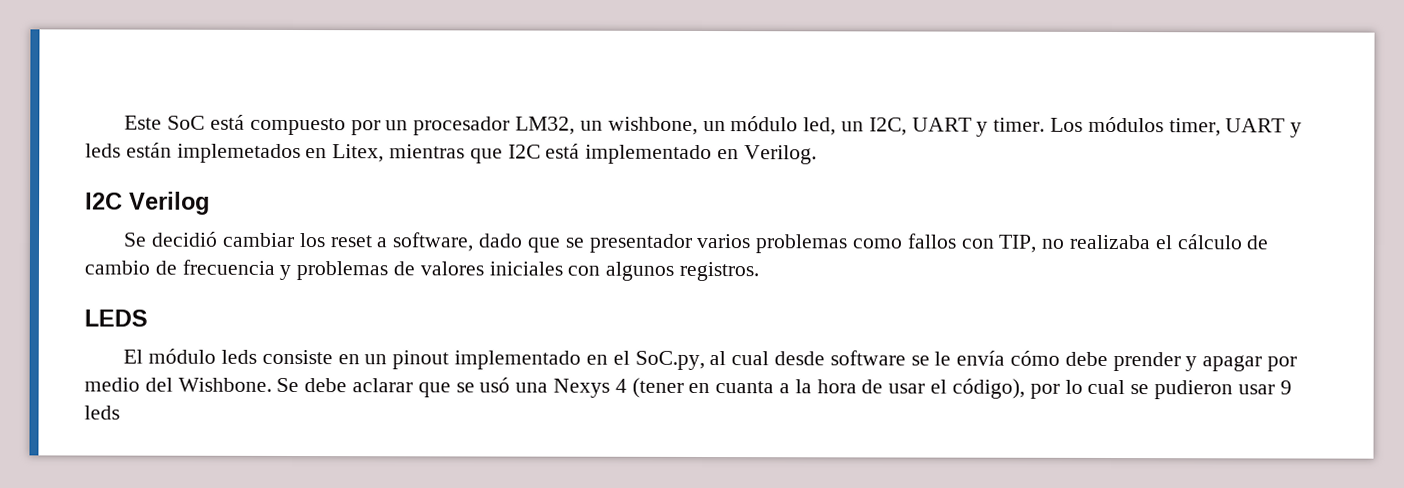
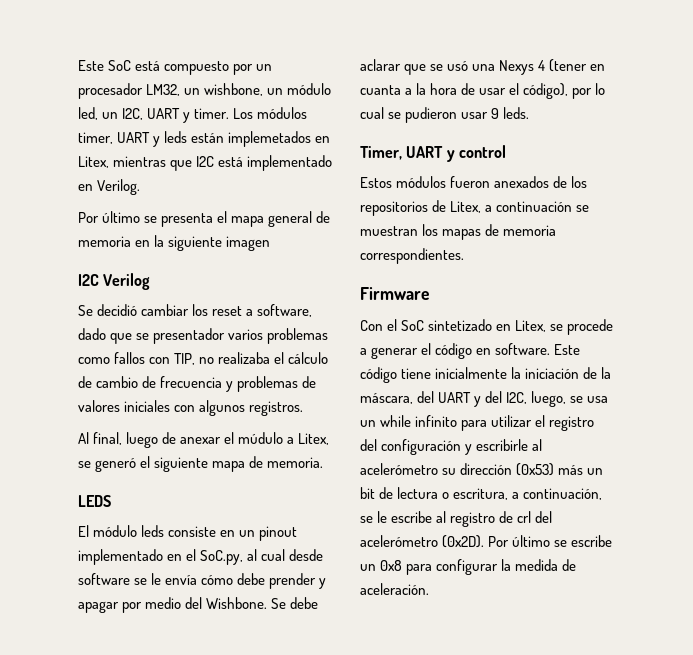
+ Por último se presenta el mapa general de memoria en la siguiente imagen
+ Al final, luego de anexar el múdulo a Litex, se generó el siguiente mapa de memoria.
- Se debe aclarar que se usó una Nexys 4 (tener en cuanta a la hora de usar el código), por lo cual se pudieron usar 9 leds
+ Se debe aclarar que se usó una Nexys 4 (tener en cuanta a la hora de usar el código), por lo cual se pudieron usar 9 leds.
+ Timer, UART y control
+ Estos módulos fueron anexados de los repositorios de Litex, a continuación se muestran los mapas de memoria correspondientes.
+ Firmware
+ Con el SoC sintetizado en Litex, se procede a generar el código en software. Este código tiene inicialmente la iniciación de la máscara, del UART y del I2C, luego, se usa un while infinito para utilizar el registro del configuración y escribirle al acelerómetro su dirección (0x53) más un bit de lectura o escritura, a continuación, se le escribe al registro de crl del acelerómetro (0x2D). Por último se escribe un 0x8 para configurar la medida de aceleración.

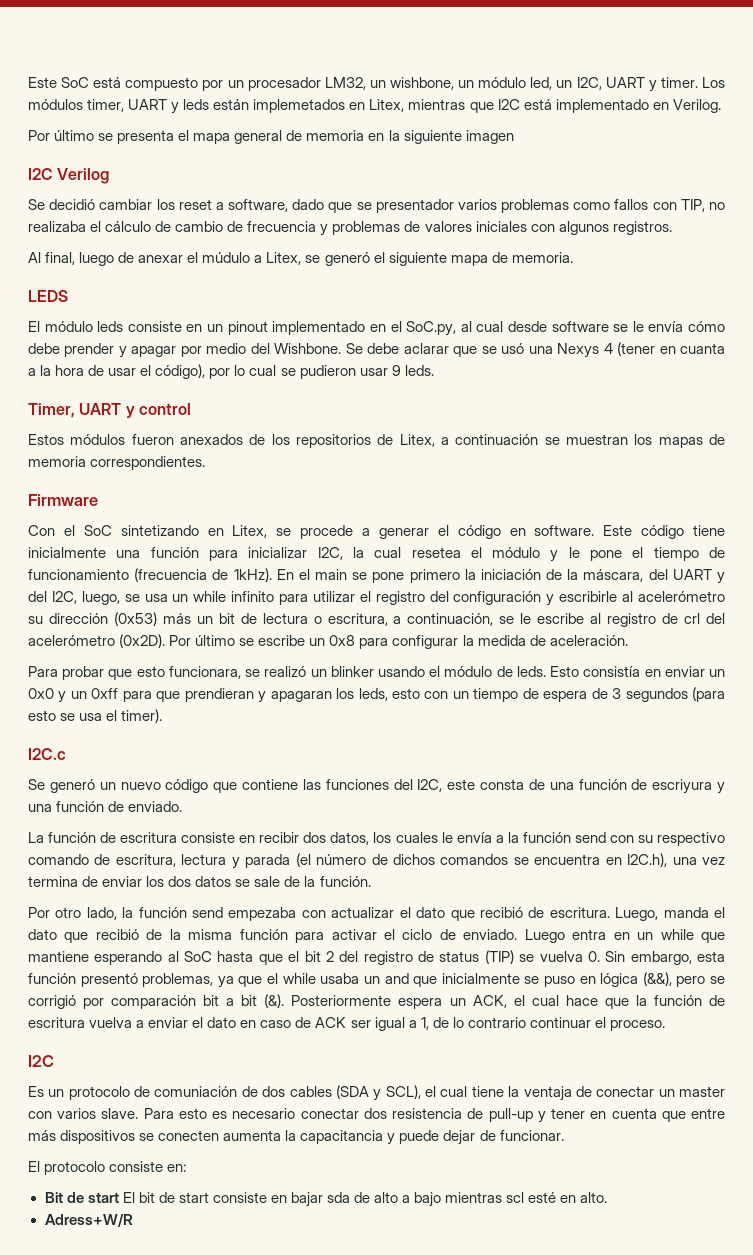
- Con el SoC sintetizado en Litex, se procede a generar el código en software.
+ Con el SoC sintetizando en Litex, se procede a generar el código en software.
- Este código tiene inicialmente la iniciación de la máscara, del UART y del I2C, luego, se usa un while infinito para utilizar el registro del configuración y escribirle al acelerómetro su dirección (0x53) más un bit de lectura o escritura, a continuación, se le escribe al registro de crl del acelerómetro (0x2D).
+ Este código tiene inicialmente una función para inicializar I2C, la cual resetea el módulo y le pone el tiempo de funcionamiento (frecuencia de 1kHz). En el main se pone primero la iniciación de la máscara, del UART y del I2C, luego, se usa un while infinito para utilizar el registro del configuración y escribirle al acelerómetro su dirección (0x53) más un bit de lectura o escritura, a continuación, se le escribe al registro de crl del acelerómetro (0x2D).
+ Para probar que esto funcionara, se realizó un blinker usando el módulo de leds. Esto consistía en enviar un 0x0 y un 0xff para que prendieran y apagaran los leds, esto con un tiempo de espera de 3 segundos (para esto se usa el timer).
+ I2C.c
+ Se generó un nuevo código que contiene las funciones del I2C, este consta de una función de escriyura y una función de enviado.
+ La función de escritura consiste en recibir dos datos, los cuales le envía a la función send con su respectivo comando de escritura, lectura y parada (el número de dichos comandos se encuentra en I2C.h), una vez termina de enviar los dos datos se sale de la función.
+ Por otro lado, la función send empezaba con actualizar el dato que recibió de escritura. Luego, manda el dato que recibió de la misma función para activar el ciclo de enviado. Luego entra en un while que mantiene esperando al SoC hasta que el bit 2 del registro de status (TIP) se vuelva 0. Sin embargo, esta función presentó problemas, ya que el while usaba un and que inicialmente se puso en lógica (&&), pero se corrigió por comparación bit a bit (&). Posteriormente espera un ACK, el cual hace que la función de escritura vuelva a enviar el dato en caso de ACK ser igual a 1, de lo contrario continuar el proceso.
+ I2C
+ Es un protocolo de comuniación de dos cables (SDA y SCL), el cual tiene la ventaja de conectar un master con varios slave. Para esto es necesario conectar dos resistencia de pull-up y tener en cuenta que entre más dispositivos se conecten aumenta la capacitancia y puede dejar de funcionar.
+ El protocolo consiste en:
+ Bit de start El bit de start consiste en bajar sda de alto a bajo mientras scl esté en alto.
+ Adress+W/R

